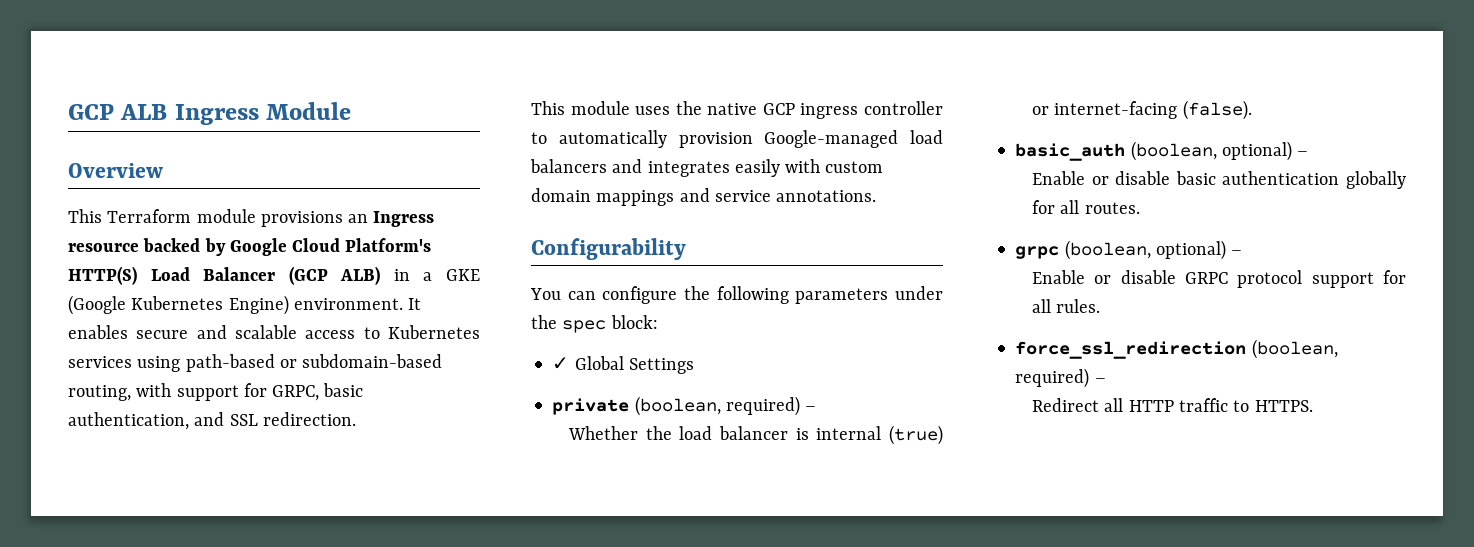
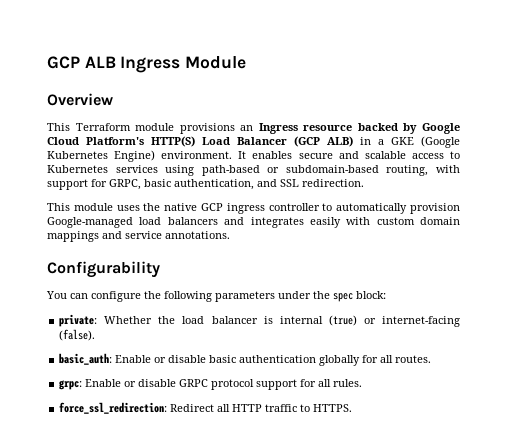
- ✓ Global Settings
- private (boolean, required) –
- Whether the load balancer is internal (true) or internet-facing (false).
+ private: Whether the load balancer is internal (true) or internet-facing (false).
- basic_auth (boolean, optional) –
- Enable or disable basic authentication globally for all routes.
+ basic_auth: Enable or disable basic authentication globally for all routes.
- grpc (boolean, optional) –
- Enable or disable GRPC protocol support for all rules.
+ grpc: Enable or disable GRPC protocol support for all rules.
- force_ssl_redirection (boolean, required) –
- Redirect all HTTP traffic to HTTPS.
+ force_ssl_redirection: Redirect all HTTP traffic to HTTPS.

